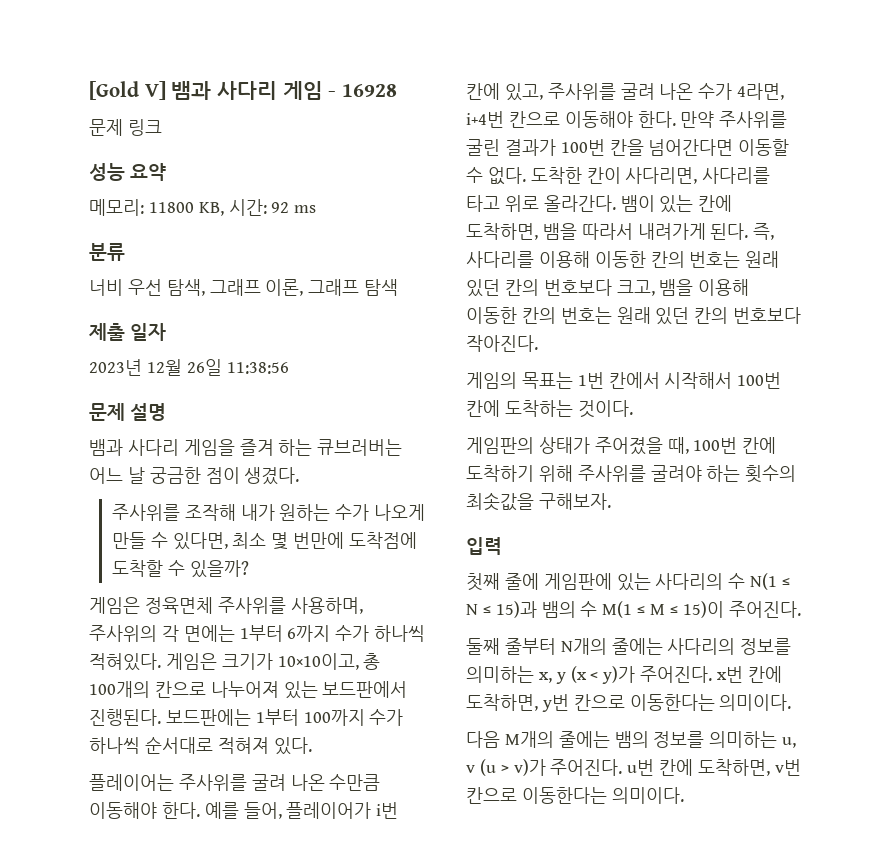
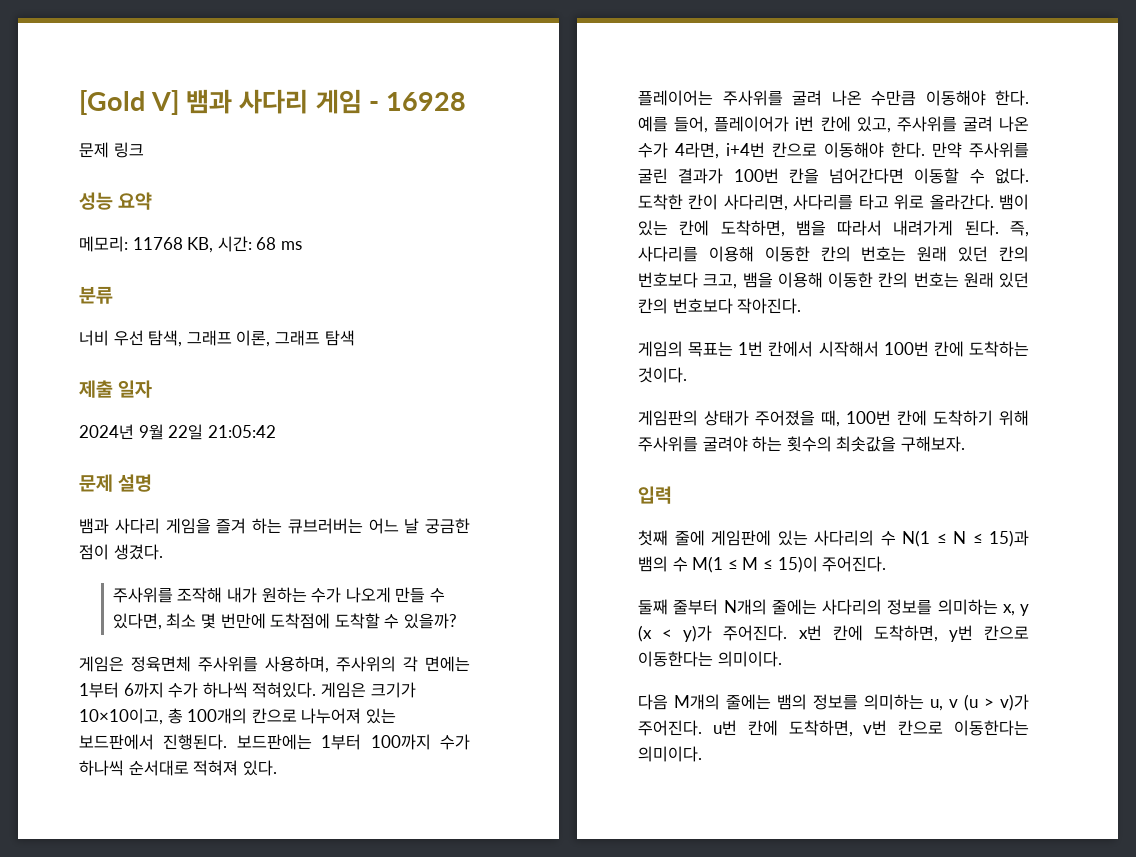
- 메모리: 11800 KB, 시간: 92 ms
+ 메모리: 11768 KB, 시간: 68 ms
- 2023년 12월 26일 11:38:56
+ 2024년 9월 22일 21:05:42

